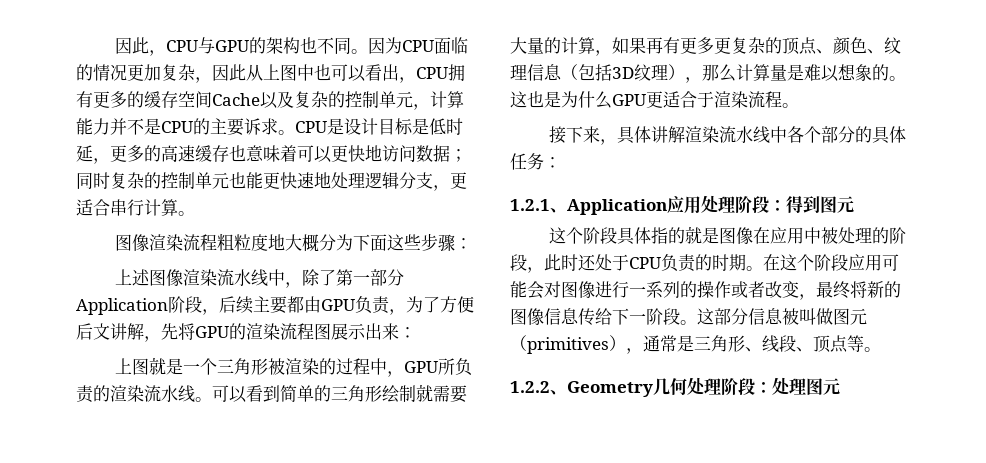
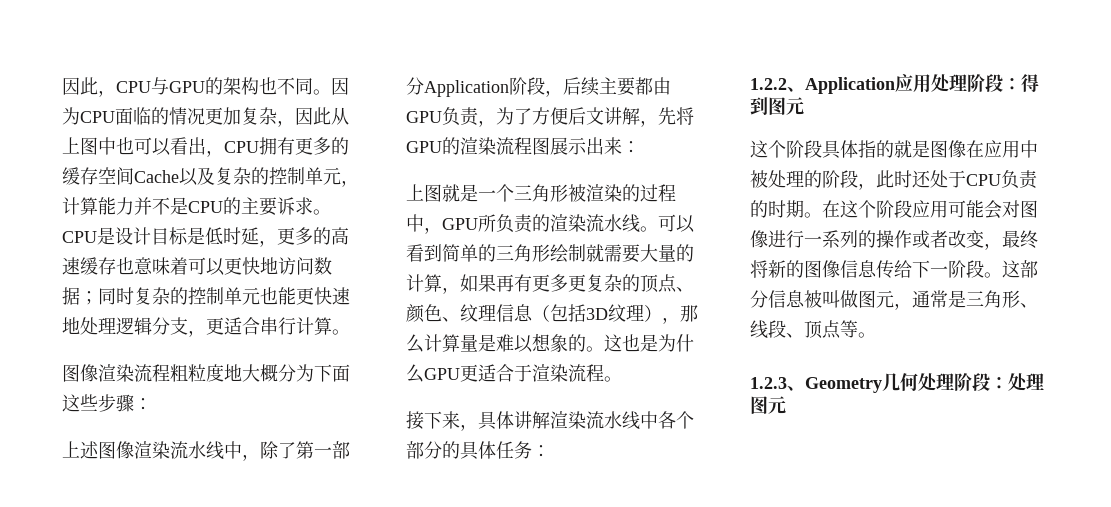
- 1.2.1、Application应用处理阶段：得到图元
+ 1.2.2、Application应用处理阶段：得到图元
- 这部分信息被叫做图元（primitives），通常是三角形、线段、顶点等。
+ 这部分信息被叫做图元，通常是三角形、线段、顶点等。
- 1.2.2、Geometry几何处理阶段：处理图元
+ 1.2.3、Geometry几何处理阶段：处理图元

